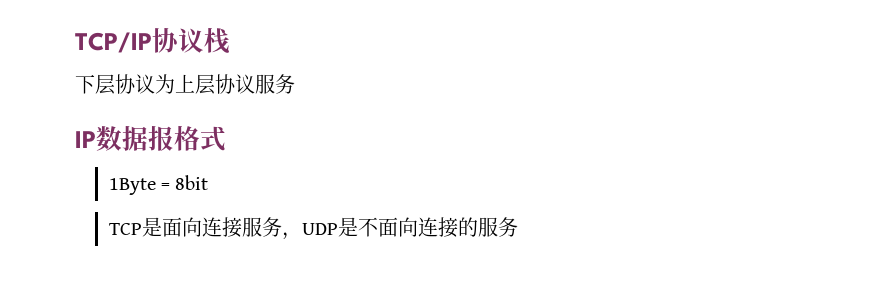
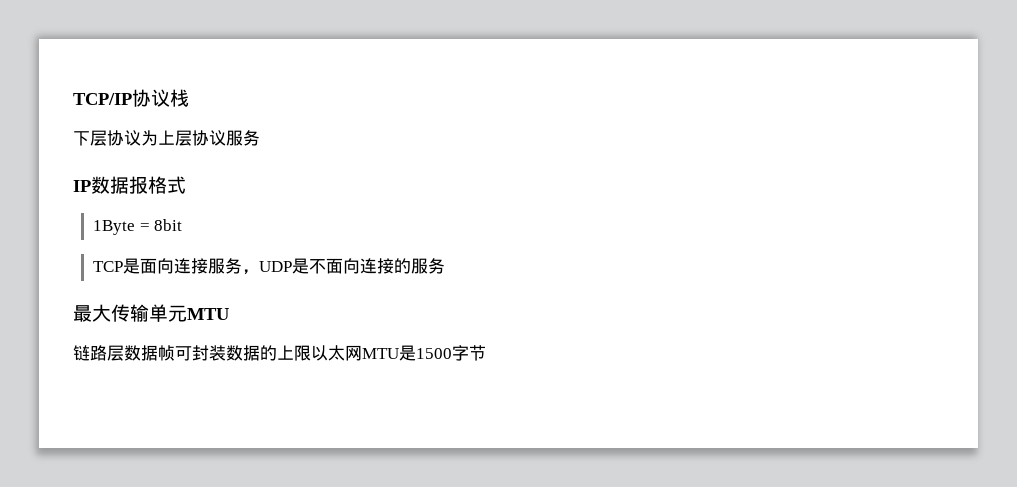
+ 最大传输单元MTU
+ 链路层数据帧可封装数据的上限以太网MTU是1500字节

